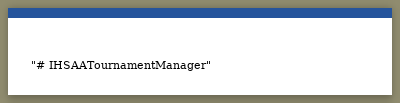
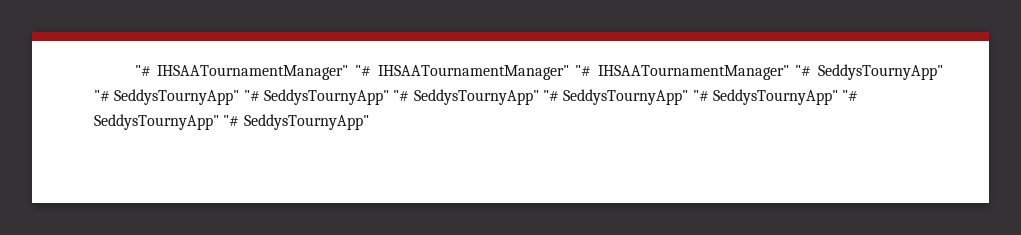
- "# IHSAATournamentManager"
+ "# IHSAATournamentManager" "# IHSAATournamentManager" "# IHSAATournamentManager" "# SeddysTournyApp" "# SeddysTournyApp" "# SeddysTournyApp" "# SeddysTournyApp" "# SeddysTournyApp" "# SeddysTournyApp" "# SeddysTournyApp" "# SeddysTournyApp"

